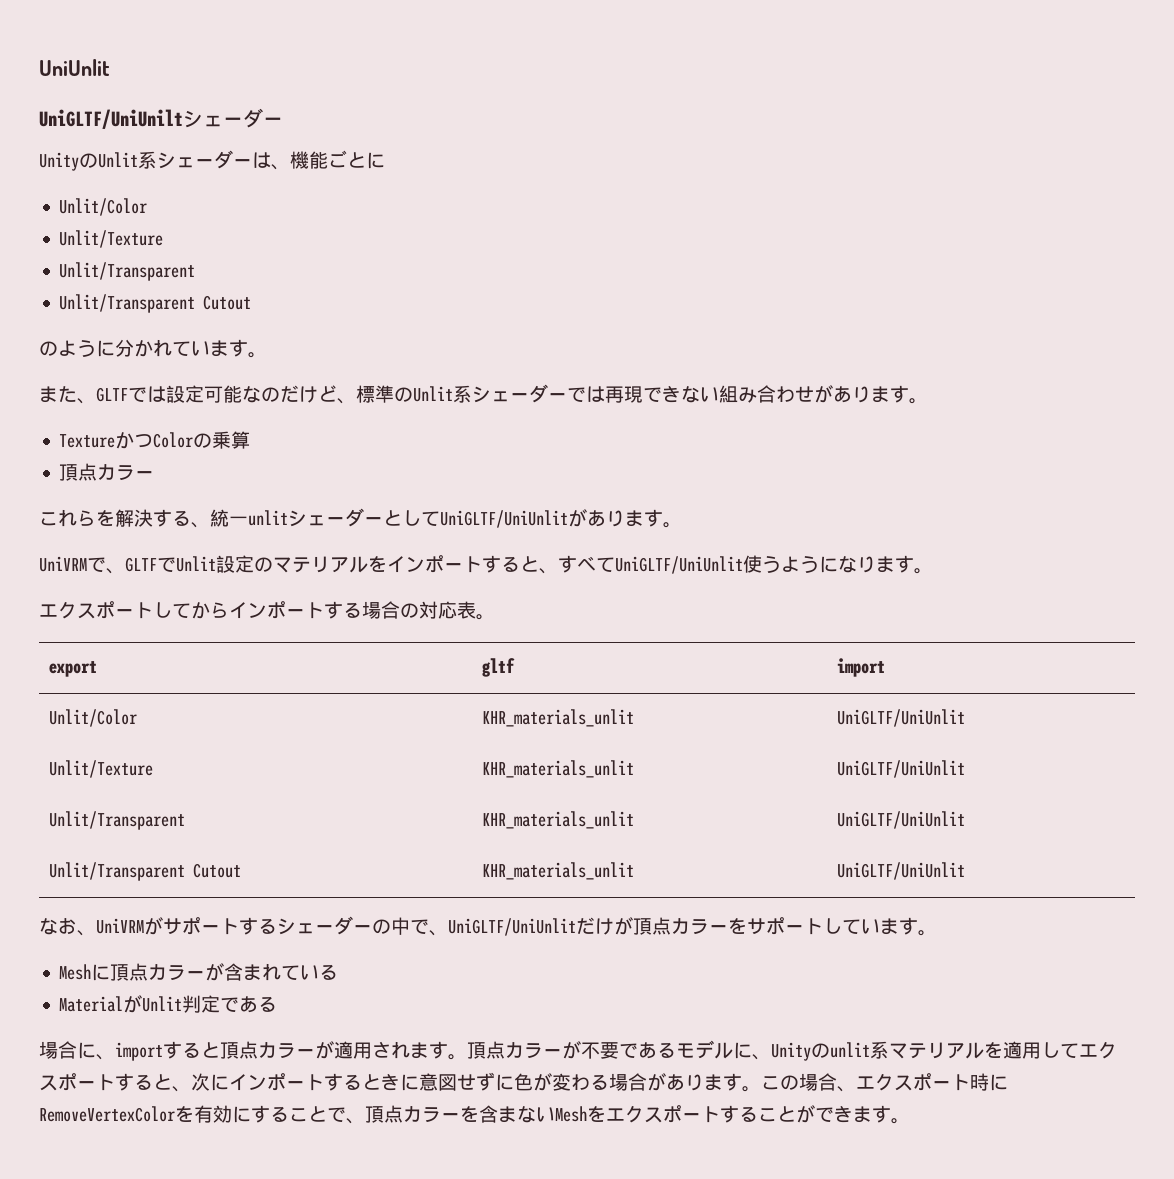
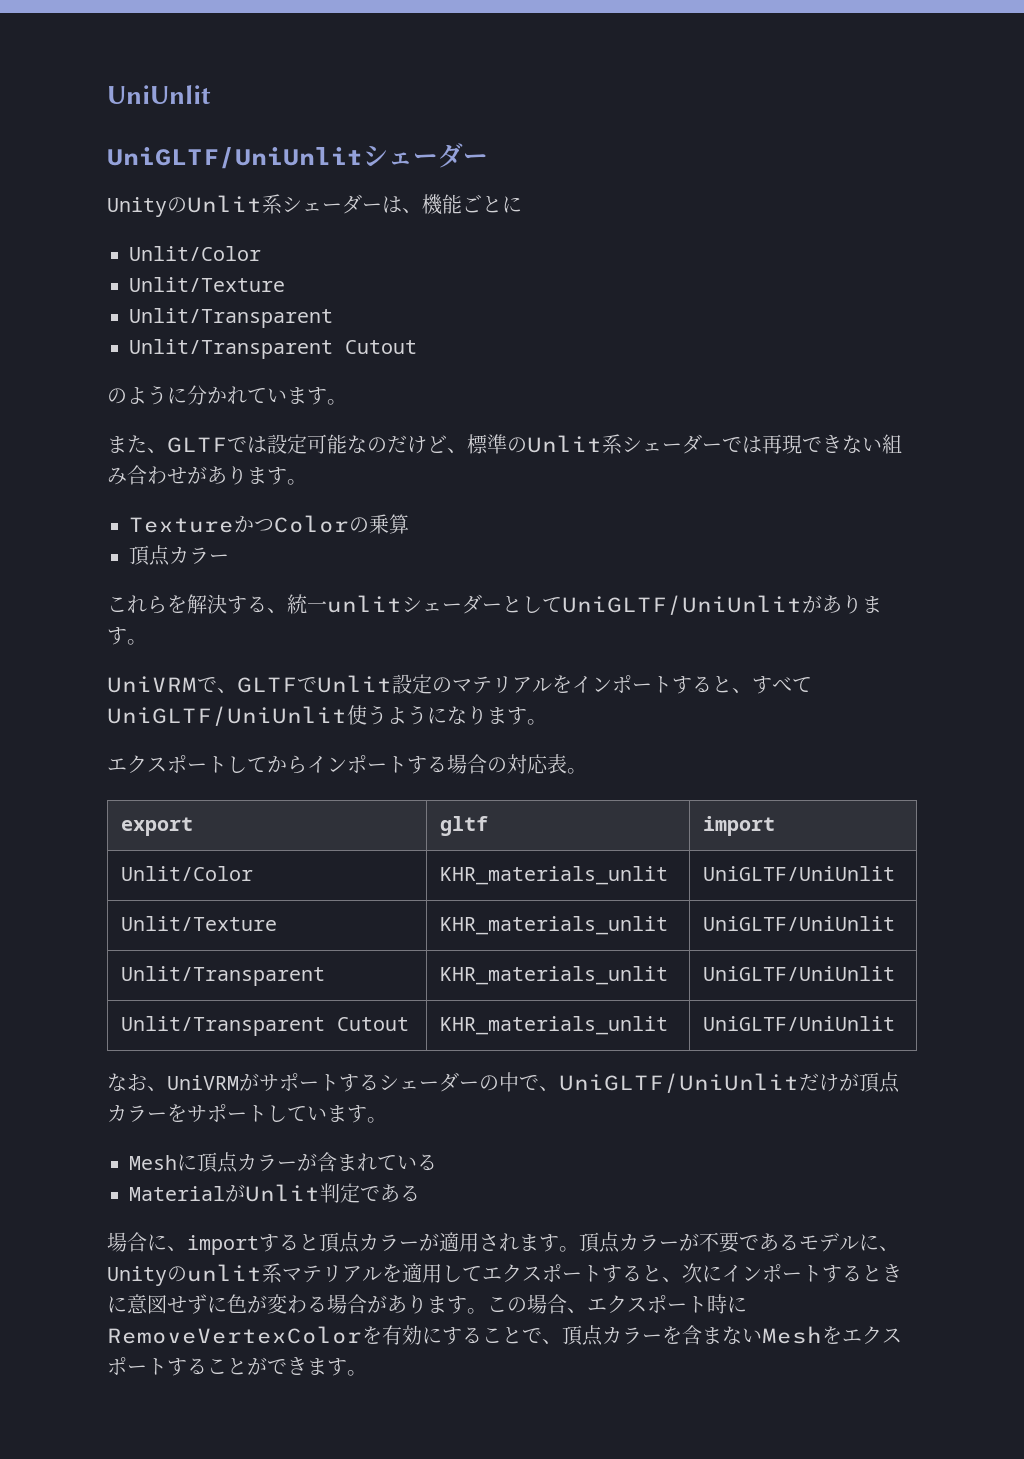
- UniGLTF/UniUniltシェーダー
+ UniGLTF/UniUnlitシェーダー

